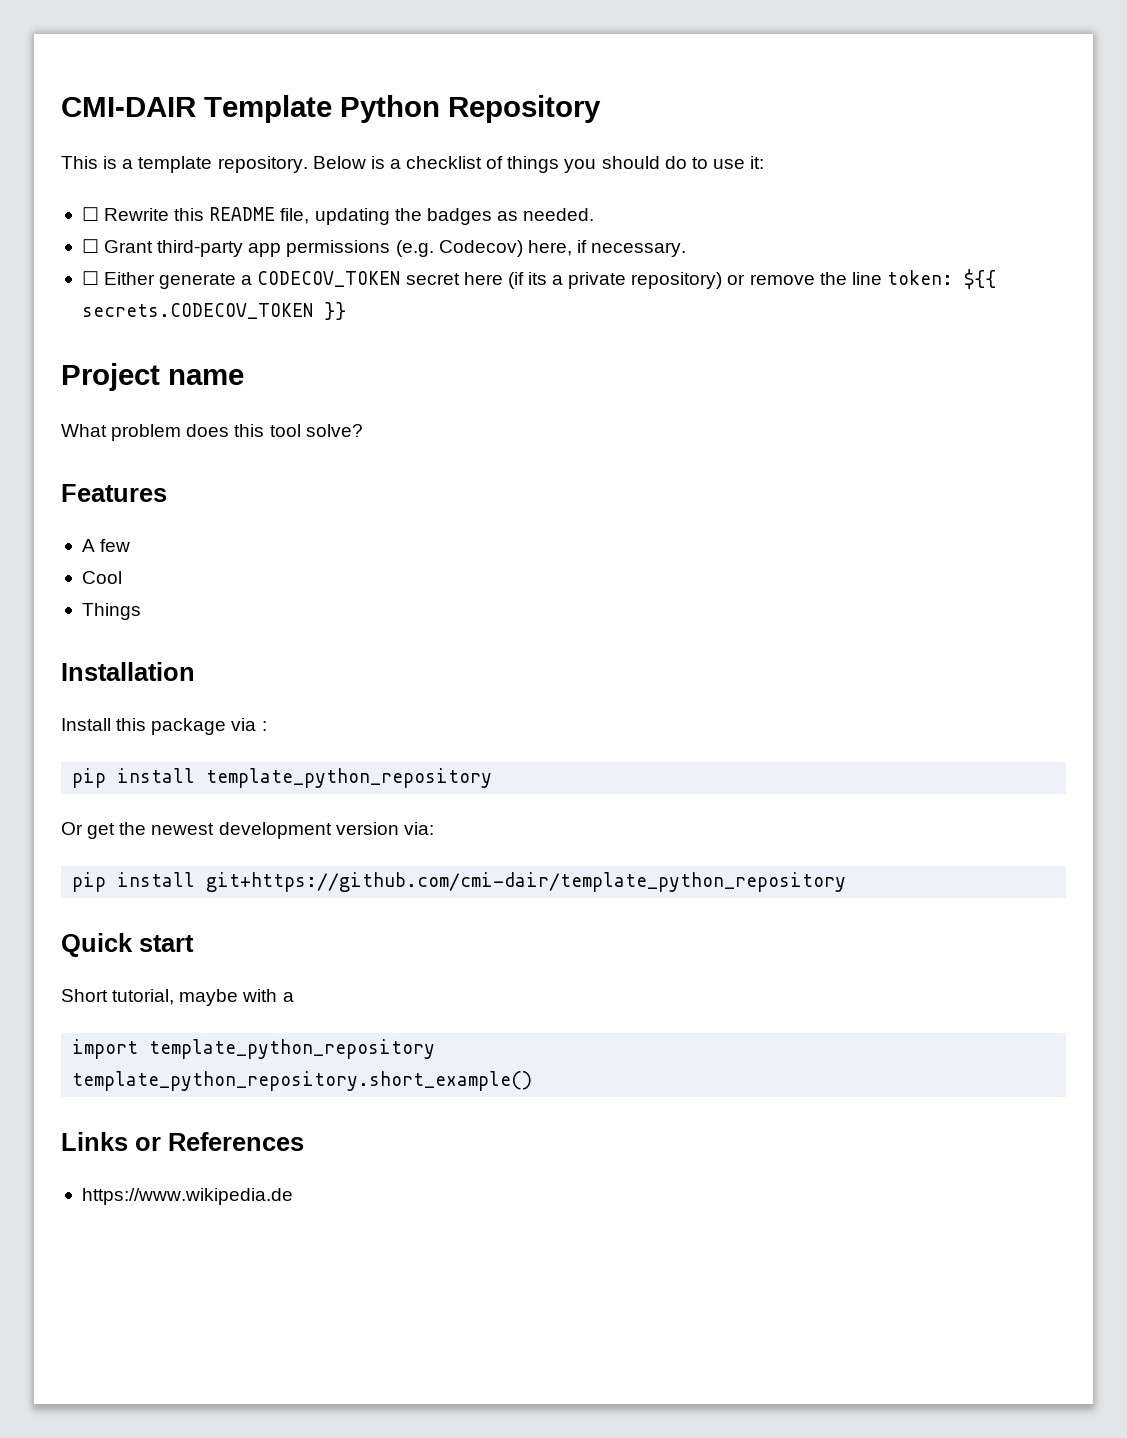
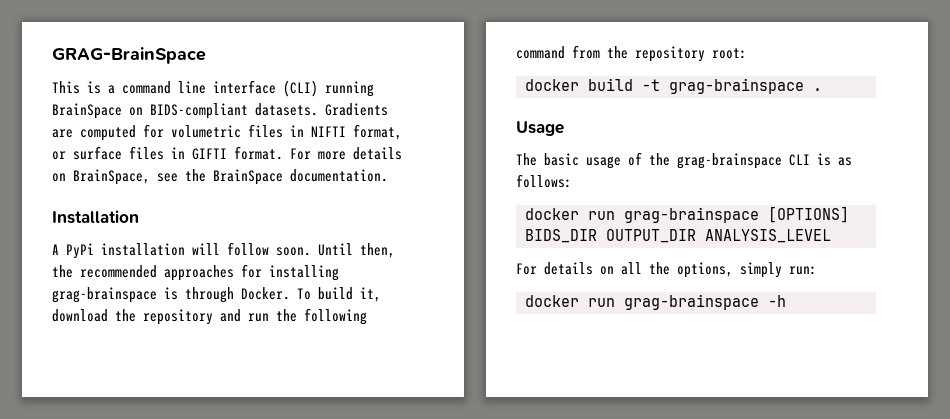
- CMI-DAIR Template Python Repository
+ GRAG-BrainSpace
- This is a template repository. Below is a checklist of things you should do to use it:
- ☐ Rewrite this README file, updating the badges as needed.
- ☐ Grant third-party app permissions (e.g. Codecov) here, if necessary.
- ☐ Either generate a CODECOV_TOKEN secret here (if its a private repository) or remove the line token: ${{ secrets.CODECOV_TOKEN }}
- Project name
- What problem does this tool solve?
- Features
- A few
- Cool
- Things
+ This is a command line interface (CLI) running BrainSpace on BIDS-compliant datasets. Gradients are computed for volumetric files in NIFTI format, or surface files in GIFTI format. For more details on BrainSpace, see the BrainSpace documentation.
  Installation
- Install this package via :
- pip install template_python_repository
- Or get the newest development version via:
- pip install git+https://github.com/cmi-dair/template_python_repository
- Quick start
- Short tutorial, maybe with a
- import template_python_repository
- template_python_repository.short_example()
- Links or References
- https://www.wikipedia.de
+ A PyPi installation will follow soon. Until then, the recommended approaches for installing grag-brainspace is through Docker. To build it, download the repository and run the following command from the repository root:
+ docker build -t grag-brainspace .
+ Usage
+ The basic usage of the grag-brainspace CLI is as follows:
+ docker run grag-brainspace [OPTIONS] BIDS_DIR OUTPUT_DIR ANALYSIS_LEVEL
+ For details on all the options, simply run:
+ docker run grag-brainspace -h

